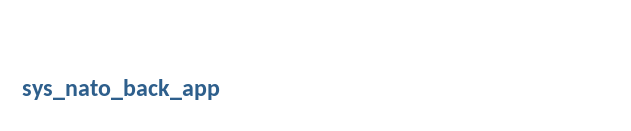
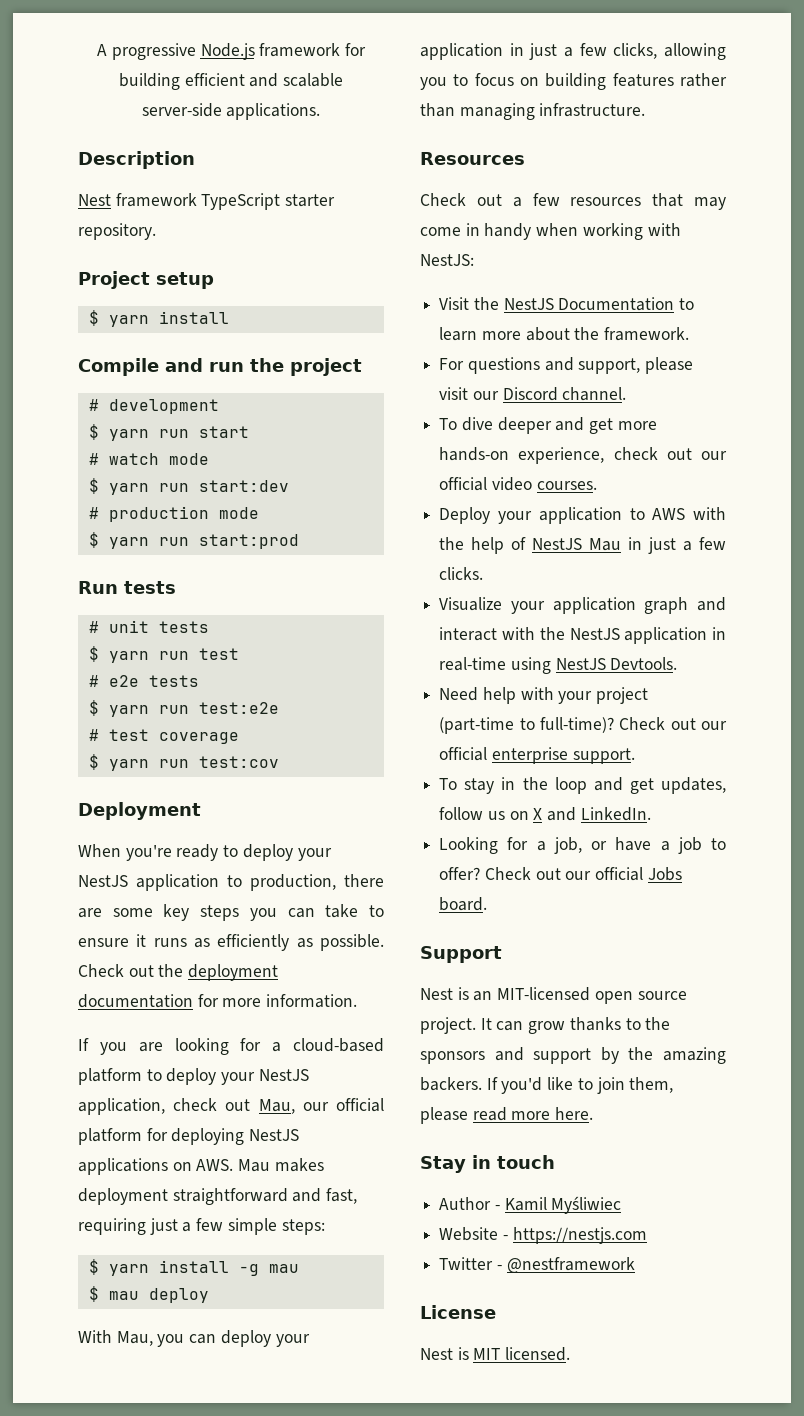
- sys_nato_back_app
+ A progressive Node.js framework for building efficient and scalable server-side applications.
+ Description
+ Nest framework TypeScript starter repository.
+ Project setup
+ $ yarn install
+ Compile and run the project
+ # development
+ $ yarn run start
+ # watch mode
+ $ yarn run start:dev
+ # production mode
+ $ yarn run start:prod
+ Run tests
+ # unit tests
+ $ yarn run test
+ # e2e tests
+ $ yarn run test:e2e
+ # test coverage
+ $ yarn run test:cov
+ Deployment
+ When you're ready to deploy your NestJS application to production, there are some key steps you can take to ensure it runs as efficiently as possible. Check out the deployment documentation for more information.
+ If you are looking for a cloud-based platform to deploy your NestJS application, check out Mau, our official platform for deploying NestJS applications on AWS. Mau makes deployment straightforward and fast, requiring just a few simple steps:
+ $ yarn install -g mau
+ $ mau deploy
+ With Mau, you can deploy your application in just a few clicks, allowing you to focus on building features rather than managing infrastructure.
+ Resources
+ Check out a few resources that may come in handy when working with NestJS:
+ Visit the NestJS Documentation to learn more about the framework.
+ For questions and support, please visit our Discord channel.
+ To dive deeper and get more hands-on experience, check out our official video courses.
+ Deploy your application to AWS with the help of NestJS Mau in just a few clicks.
+ Visualize your application graph and interact with the NestJS application in real-time using NestJS Devtools.
+ Need help with your project (part-time to full-time)? Check out our official enterprise support.
+ To stay in the loop and get updates, follow us on X and LinkedIn.
+ Looking for a job, or have a job to offer? Check out our official Jobs board.
+ Support
+ Nest is an MIT-licensed open source project. It can grow thanks to the sponsors and support by the amazing backers. If you'd like to join them, please read more here.
+ Stay in touch
+ Author - Kamil Myśliwiec
+ Website - https://nestjs.com
+ Twitter - @nestframework
+ License
+ Nest is MIT licensed.

